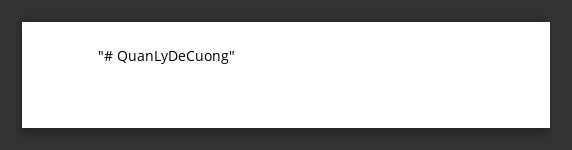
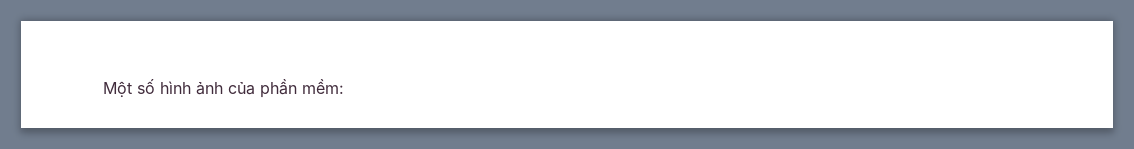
- "# QuanLyDeCuong"
+ Một số hình ảnh của phần mềm:

